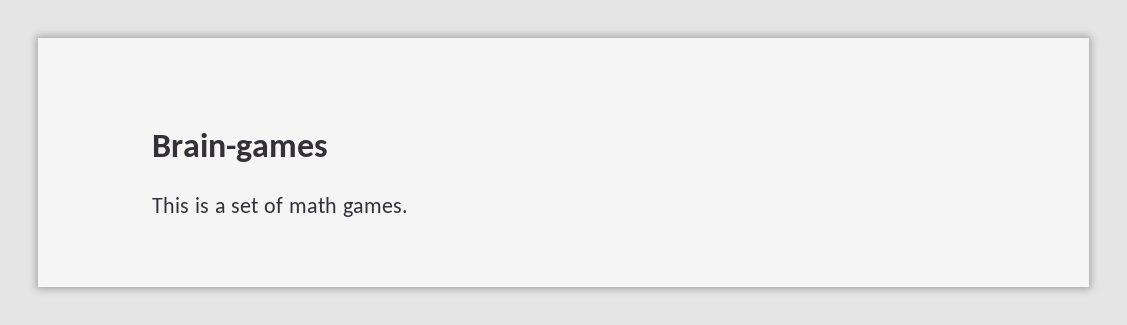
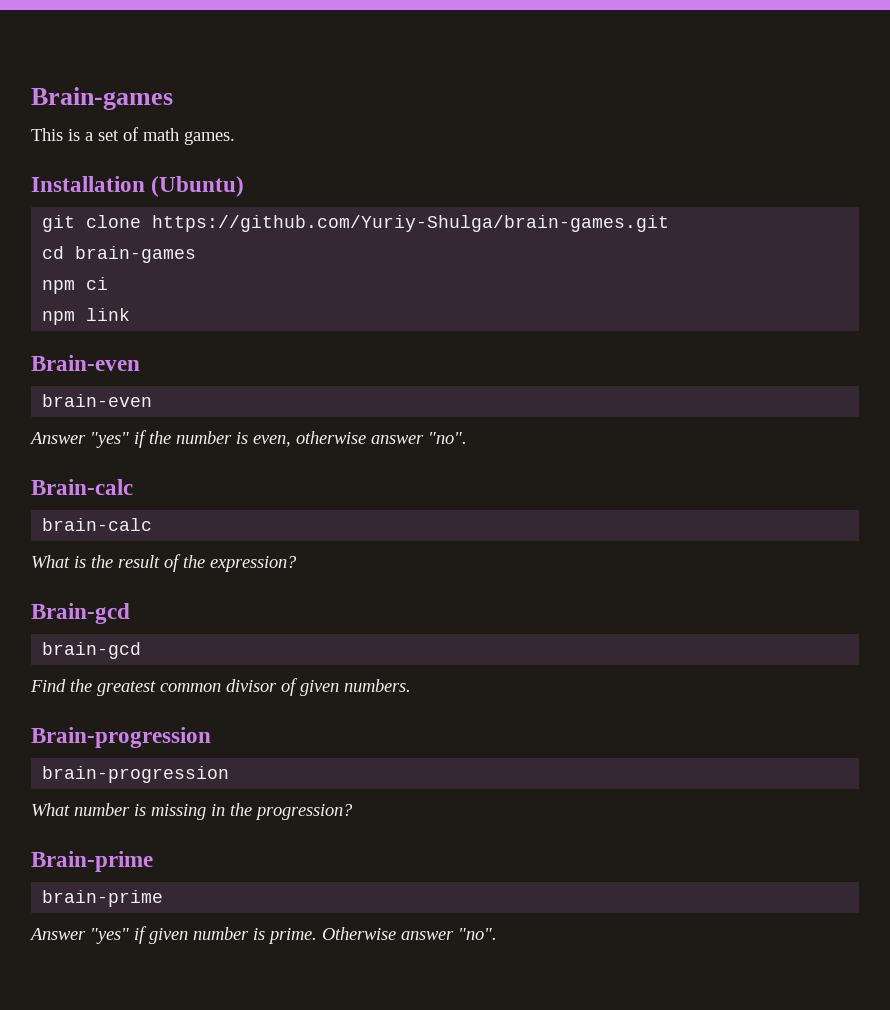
+ Installation (Ubuntu)
+ git clone https://github.com/Yuriy-Shulga/brain-games.git
+ cd brain-games
+ npm ci
+ npm link
+ Brain-even
+ brain-even
+ Answer "yes" if the number is even, otherwise answer "no".
+ Brain-calc
+ brain-calc
+ What is the result of the expression?
+ Brain-gcd
+ brain-gcd
+ Find the greatest common divisor of given numbers.
+ Brain-progression
+ brain-progression
+ What number is missing in the progression?
+ Brain-prime
+ brain-prime
+ Answer "yes" if given number is prime. Otherwise answer "no".

